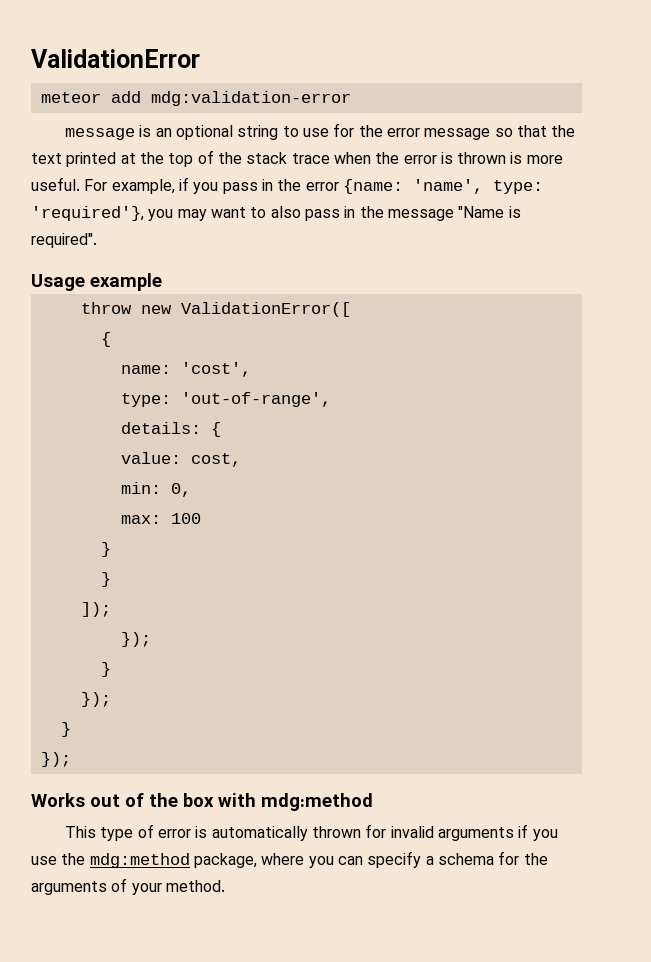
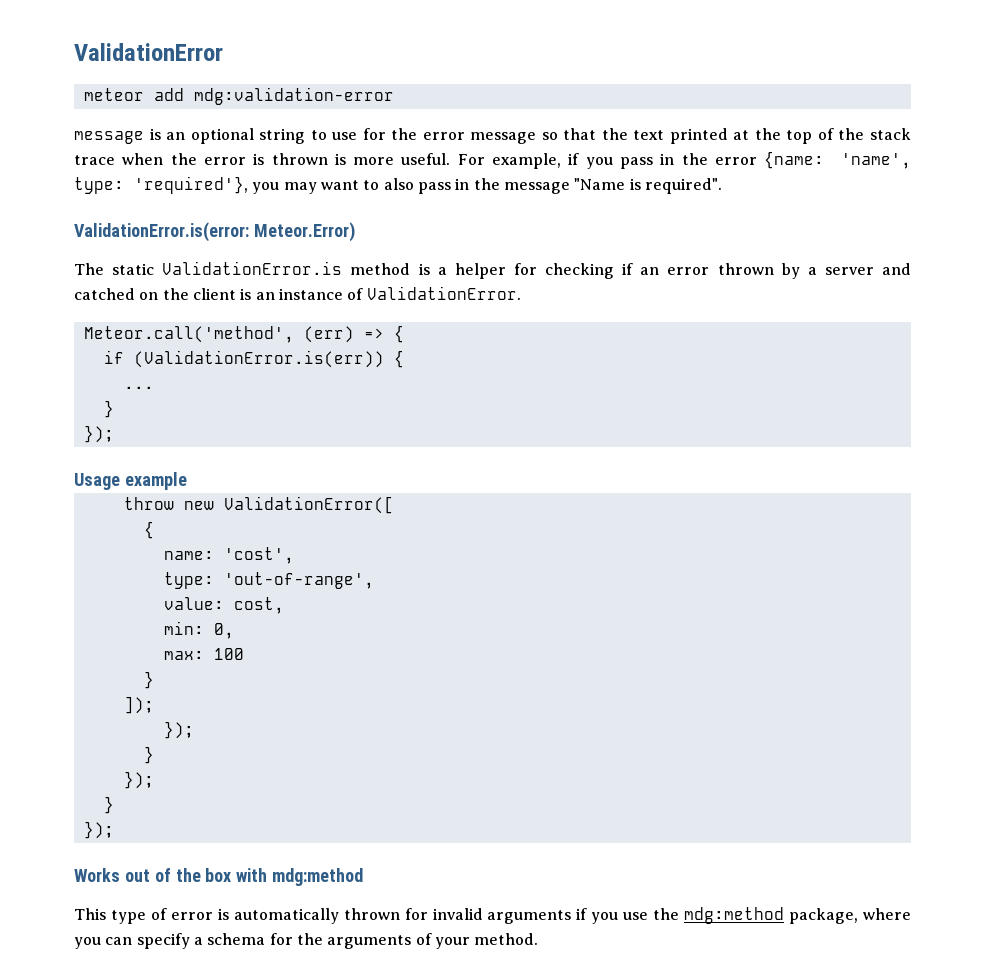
+ ValidationError.is(error: Meteor.Error)
+ The static ValidationError.is method is a helper for checking if an error thrown by a server and catched on the client is an instance of ValidationError.
+ Meteor.call('method', (err) => {
+ if (ValidationError.is(err)) {
+ ...
+ }
+ });
- details: {
  max: 100
- }

